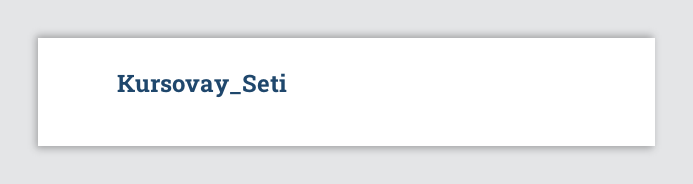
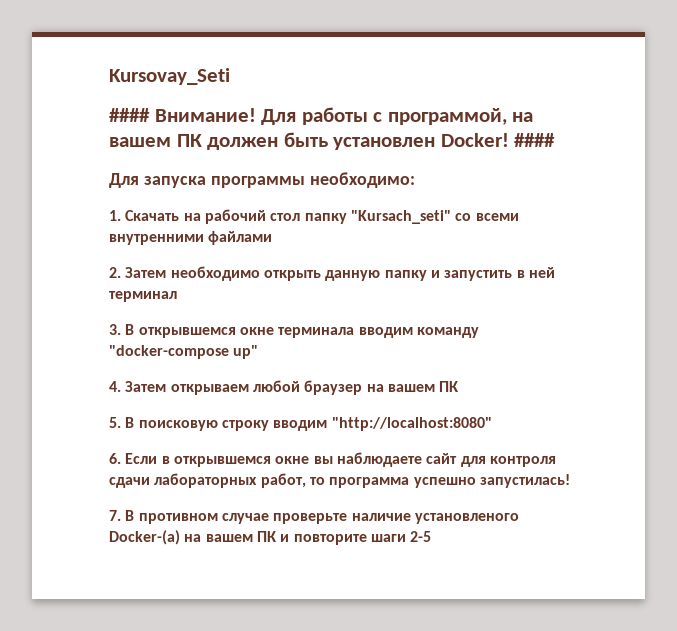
+ #### Внимание! Для работы с программой, на вашем ПК должен быть установлен Docker! ####
+ Для запуска программы необходимо:
+ 1. Скачать на рабочий стол папку "Kursach_seti" со всеми внутренними файлами
+ 2. Затем необходимо открыть данную папку и запустить в ней терминал
+ 3. В открывшемся окне терминала вводим команду "docker-compose up"
+ 4. Затем открываем любой браузер на вашем ПК
+ 5. В поисковую строку вводим "http://localhost:8080"
+ 6. Если в открывшемся окне вы наблюдаете сайт для контроля сдачи лабораторных работ, то программа успешно запустилась!
+ 7. В противном случае проверьте наличие установленого Docker-(а) на вашем ПК и повторите шаги 2-5

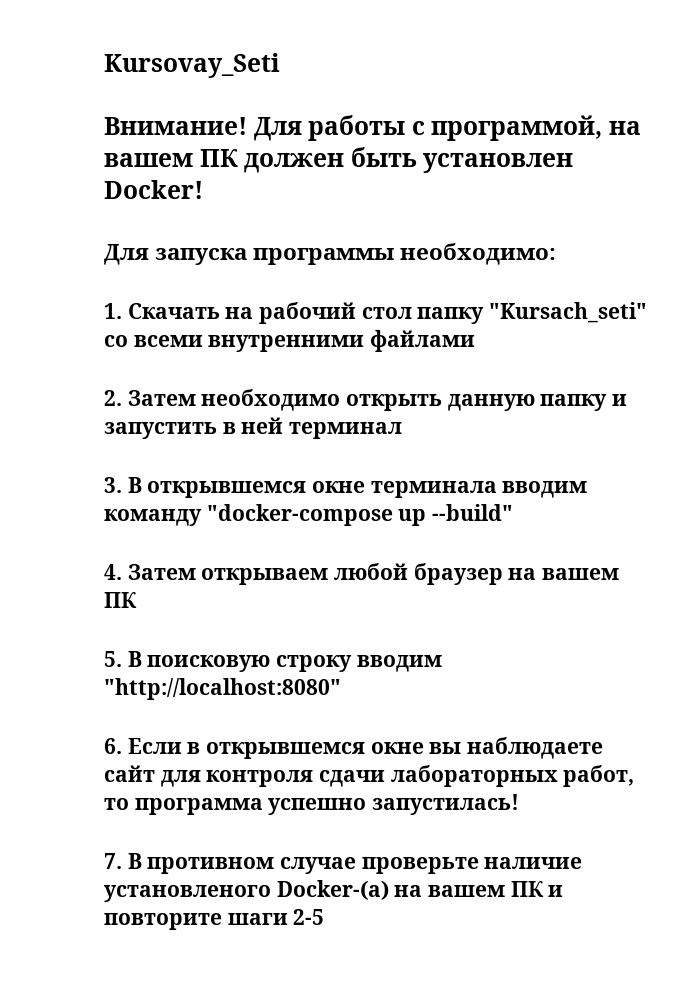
- #### Внимание!
+ Внимание!
- Для работы с программой, на вашем ПК должен быть установлен Docker! ####
+ Для работы с программой, на вашем ПК должен быть установлен Docker!
- 3. В открывшемся окне терминала вводим команду "docker-compose up"
+ 3. В открывшемся окне терминала вводим команду "docker-compose up --build"

